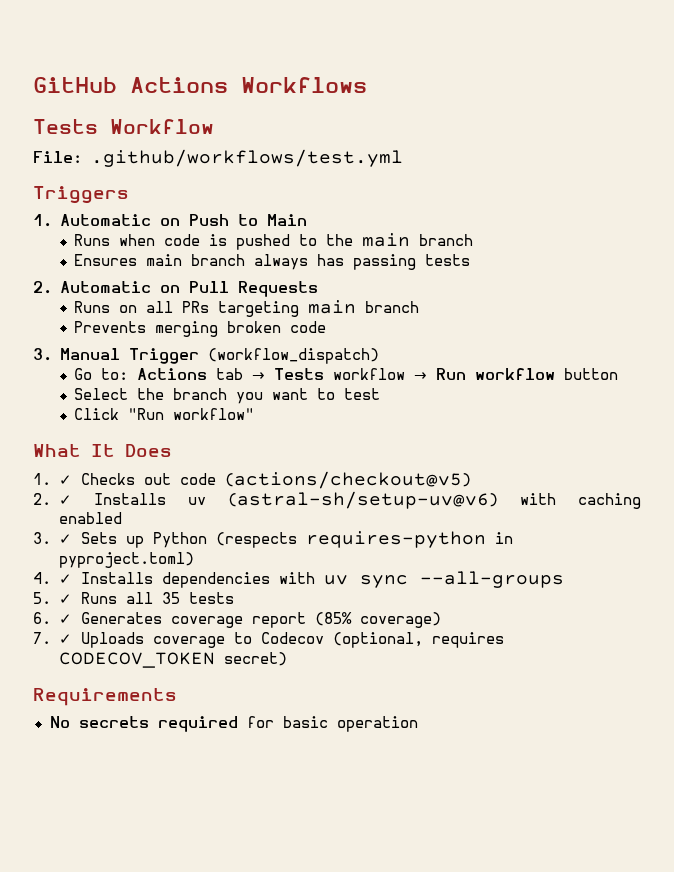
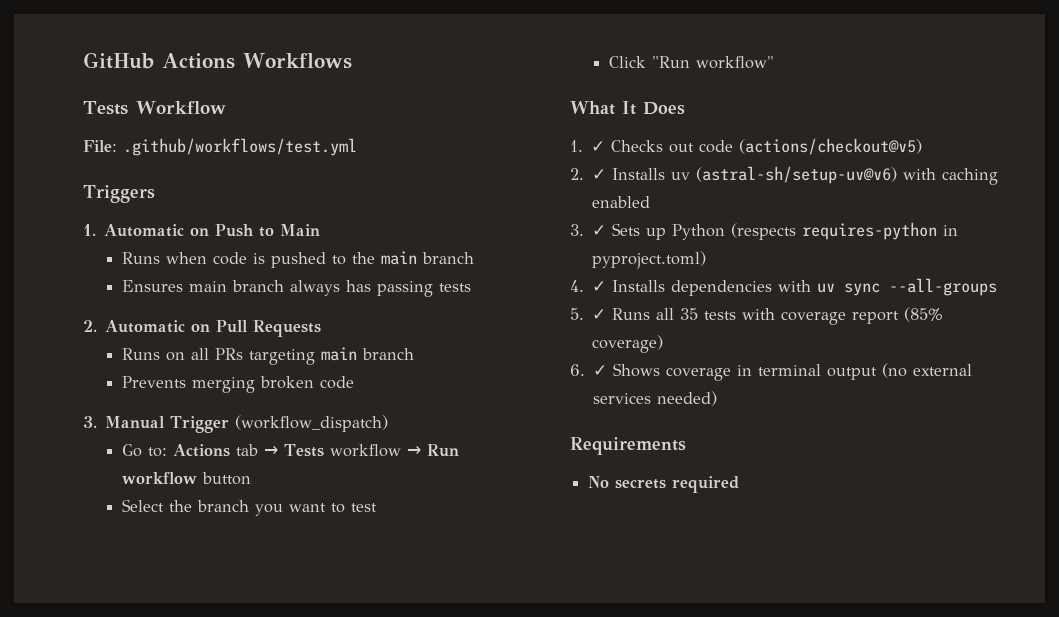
- 5. ✓ Runs all 35 tests
- 6. ✓ Generates coverage report (85% coverage)
+ 5. ✓ Runs all 35 tests with coverage report (85% coverage)
- 7. ✓ Uploads coverage to Codecov (optional, requires CODECOV_TOKEN secret)
+ 6. ✓ Shows coverage in terminal output (no external services needed)
- No secrets required for basic operation
+ No secrets required

